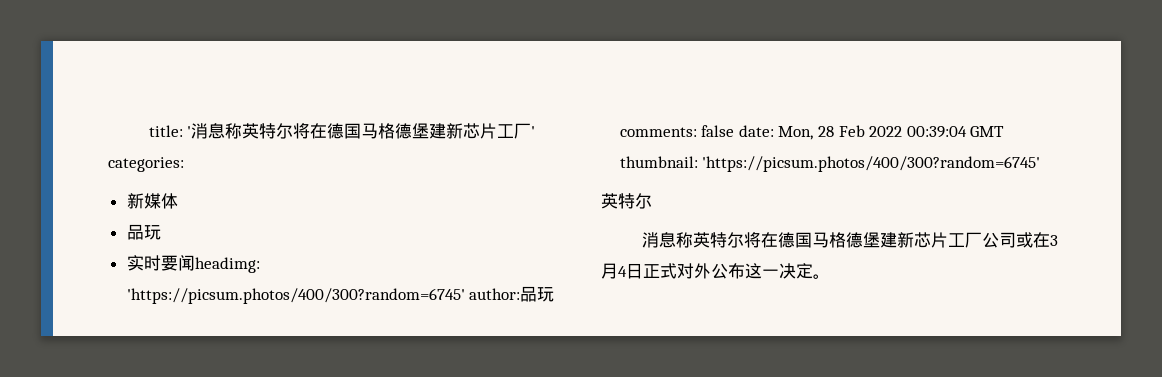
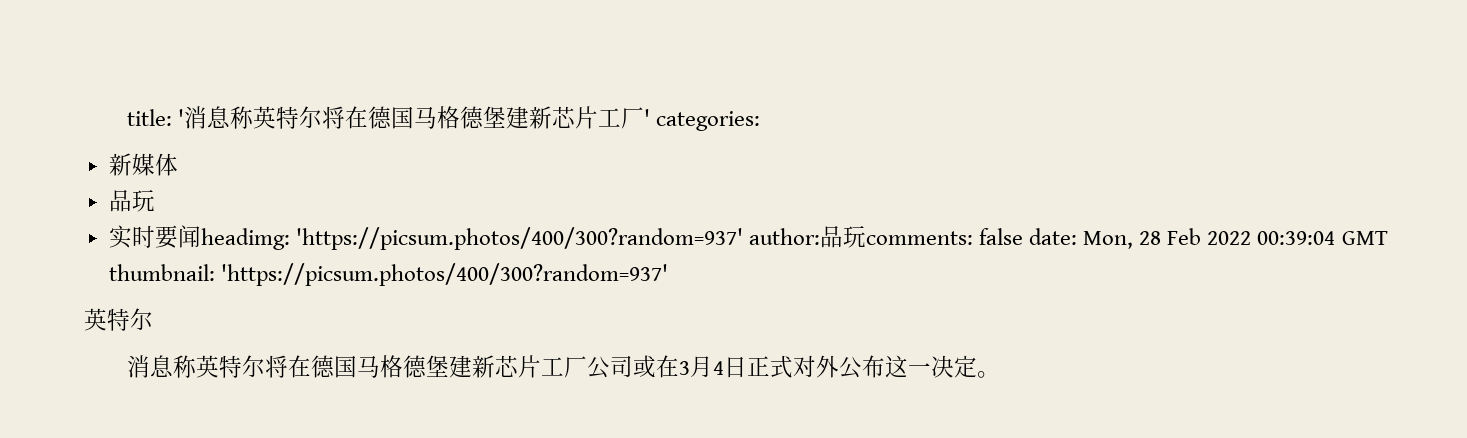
- 实时要闻headimg: 'https://picsum.photos/400/300?random=6745' author:品玩comments: false date: Mon, 28 Feb 2022 00:39:04 GMT thumbnail: 'https://picsum.photos/400/300?random=6745'
+ 实时要闻headimg: 'https://picsum.photos/400/300?random=937' author:品玩comments: false date: Mon, 28 Feb 2022 00:39:04 GMT thumbnail: 'https://picsum.photos/400/300?random=937'

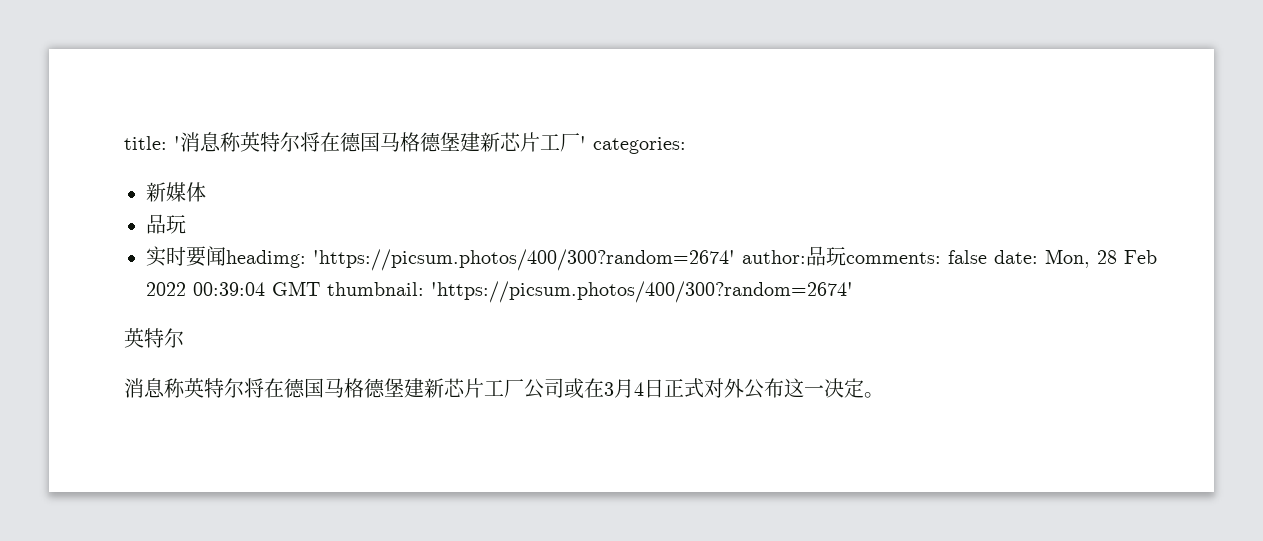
- 实时要闻headimg: 'https://picsum.photos/400/300?random=937' author:品玩comments: false date: Mon, 28 Feb 2022 00:39:04 GMT thumbnail: 'https://picsum.photos/400/300?random=937'
+ 实时要闻headimg: 'https://picsum.photos/400/300?random=2674' author:品玩comments: false date: Mon, 28 Feb 2022 00:39:04 GMT thumbnail: 'https://picsum.photos/400/300?random=2674'

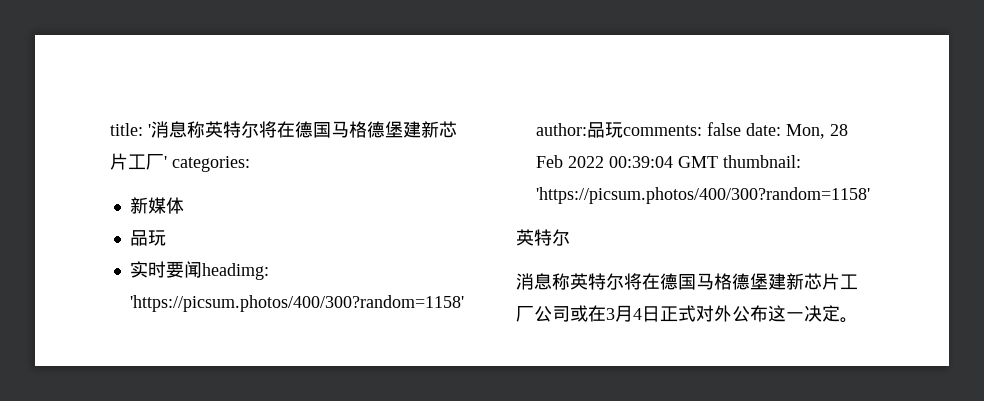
- 实时要闻headimg: 'https://picsum.photos/400/300?random=2674' author:品玩comments: false date: Mon, 28 Feb 2022 00:39:04 GMT thumbnail: 'https://picsum.photos/400/300?random=2674'
+ 实时要闻headimg: 'https://picsum.photos/400/300?random=1158' author:品玩comments: false date: Mon, 28 Feb 2022 00:39:04 GMT thumbnail: 'https://picsum.photos/400/300?random=1158'

